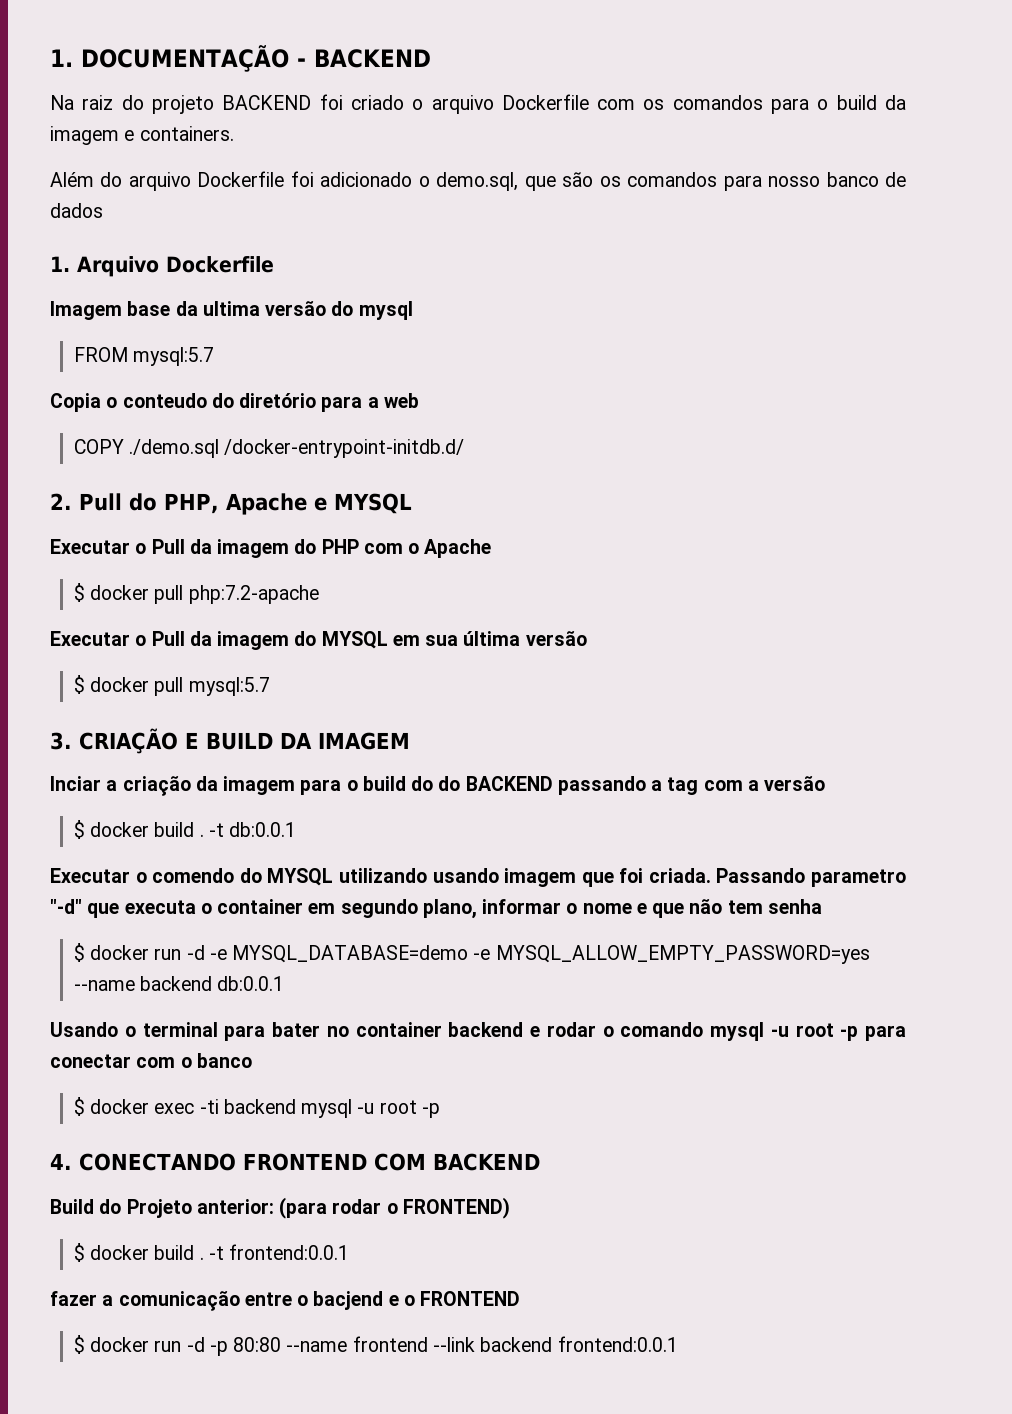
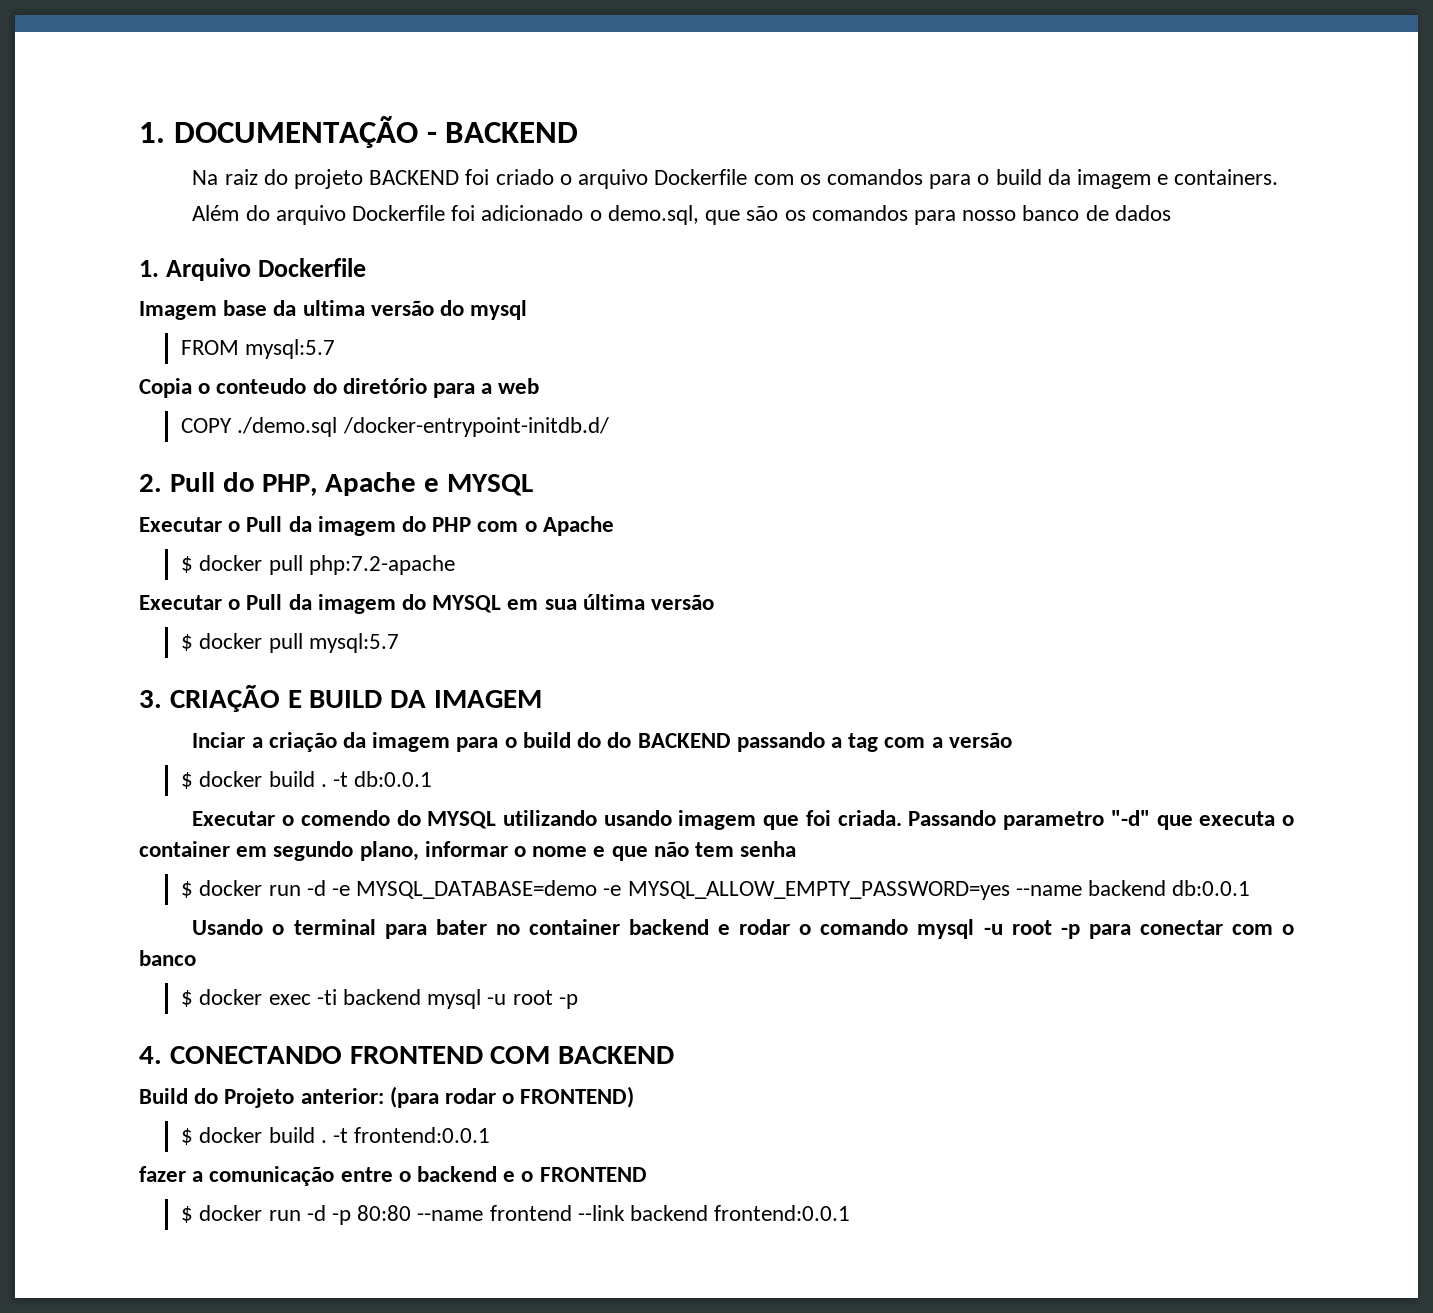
- fazer a comunicação entre o bacjend e o FRONTEND
+ fazer a comunicação entre o backend e o FRONTEND

